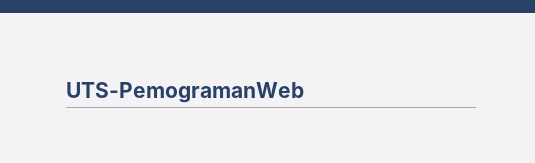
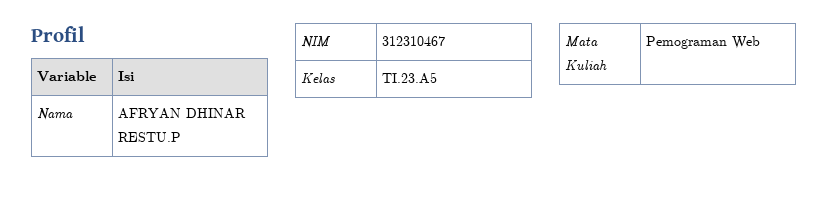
- UTS-PemogramanWeb
+ Profil
+ Variable | Isi
+ Nama | AFRYAN DHINAR RESTU.P
+ NIM | 312310467
+ Kelas | TI.23.A5
+ Mata Kuliah | Pemograman Web

